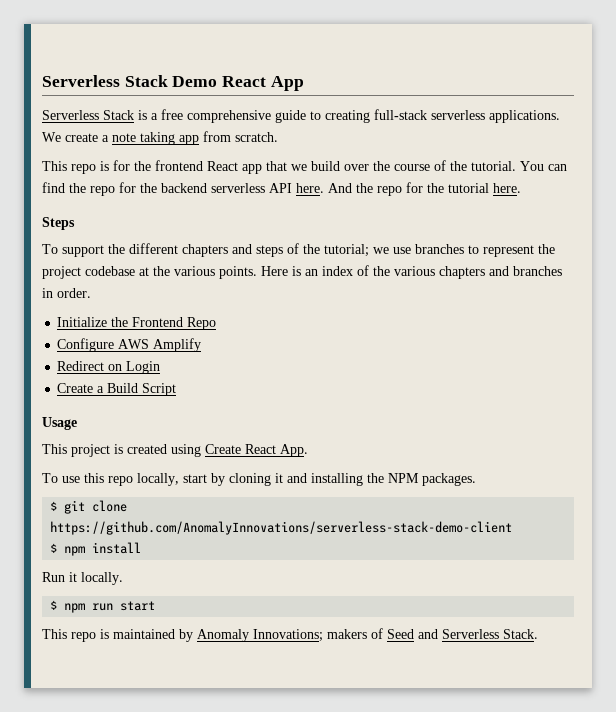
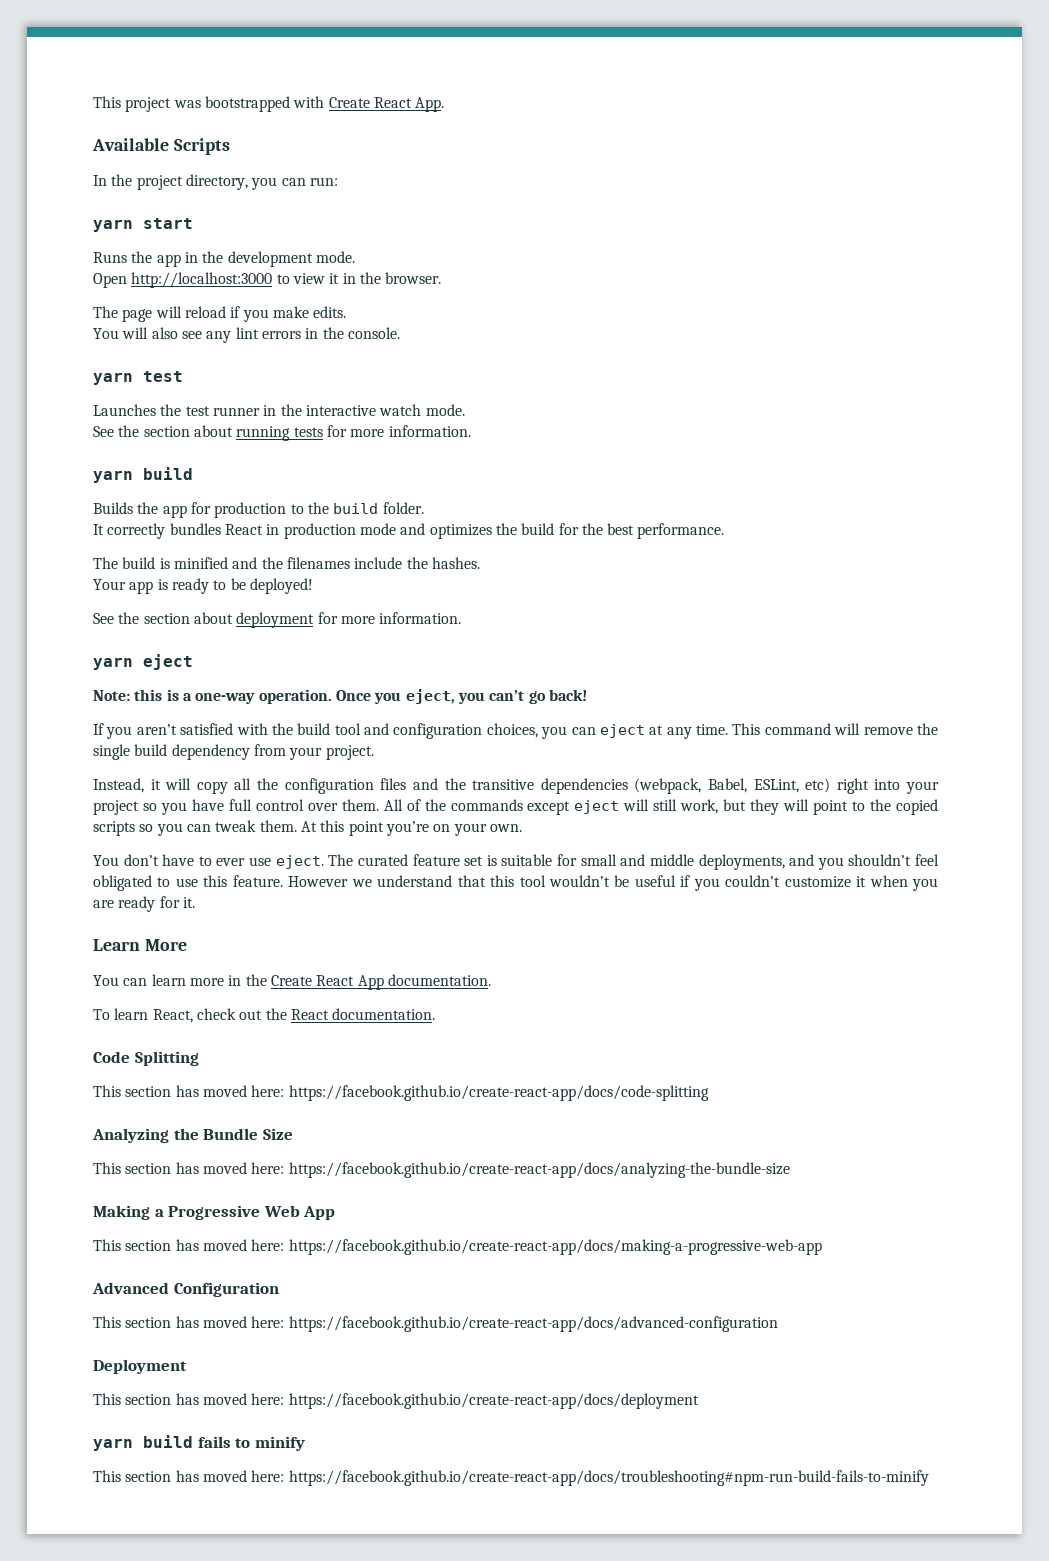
- Serverless Stack Demo React App
- Serverless Stack is a free comprehensive guide to creating full-stack serverless applications. We create a note taking app from scratch.
- This repo is for the frontend React app that we build over the course of the tutorial. You can find the repo for the backend serverless API here. And the repo for the tutorial here.
- Steps
- To support the different chapters and steps of the tutorial; we use branches to represent the project codebase at the various points. Here is an index of the various chapters and branches in order.
- Initialize the Frontend Repo
- Configure AWS Amplify
- Redirect on Login
- Create a Build Script
- Usage
- This project is created using Create React App.
- To use this repo locally, start by cloning it and installing the NPM packages.
- $ git clone https://github.com/AnomalyInnovations/serverless-stack-demo-client
- $ npm install
- Run it locally.
- $ npm run start
- This repo is maintained by Anomaly Innovations; makers of Seed and Serverless Stack.
+ This project was bootstrapped with Create React App.
+ Available Scripts
+ In the project directory, you can run:
+ yarn start
+ Runs the app in the development mode.
+ Open http://localhost:3000 to view it in the browser.
+ The page will reload if you make edits.
+ You will also see any lint errors in the console.
+ yarn test
+ Launches the test runner in the interactive watch mode.
+ See the section about running tests for more information.
+ yarn build
+ Builds the app for production to the build folder.
+ It correctly bundles React in production mode and optimizes the build for the best performance.
+ The build is minified and the filenames include the hashes.
+ Your app is ready to be deployed!
+ See the section about deployment for more information.
+ yarn eject
+ Note: this is a one-way operation. Once you eject, you can’t go back!
+ If you aren’t satisfied with the build tool and configuration choices, you can eject at any time. This command will remove the single build dependency from your project.
+ Instead, it will copy all the configuration files and the transitive dependencies (webpack, Babel, ESLint, etc) right into your project so you have full control over them. All of the commands except eject will still work, but they will point to the copied scripts so you can tweak them. At this point you’re on your own.
+ You don’t have to ever use eject. The curated feature set is suitable for small and middle deployments, and you shouldn’t feel obligated to use this feature. However we understand that this tool wouldn’t be useful if you couldn’t customize it when you are ready for it.
+ Learn More
+ You can learn more in the Create React App documentation.
+ To learn React, check out the React documentation.
+ Code Splitting
+ This section has moved here: https://facebook.github.io/create-react-app/docs/code-splitting
+ Analyzing the Bundle Size
+ This section has moved here: https://facebook.github.io/create-react-app/docs/analyzing-the-bundle-size
+ Making a Progressive Web App
+ This section has moved here: https://facebook.github.io/create-react-app/docs/making-a-progressive-web-app
+ Advanced Configuration
+ This section has moved here: https://facebook.github.io/create-react-app/docs/advanced-configuration
+ Deployment
+ This section has moved here: https://facebook.github.io/create-react-app/docs/deployment
+ yarn build fails to minify
+ This section has moved here: https://facebook.github.io/create-react-app/docs/troubleshooting#npm-run-build-fails-to-minify

